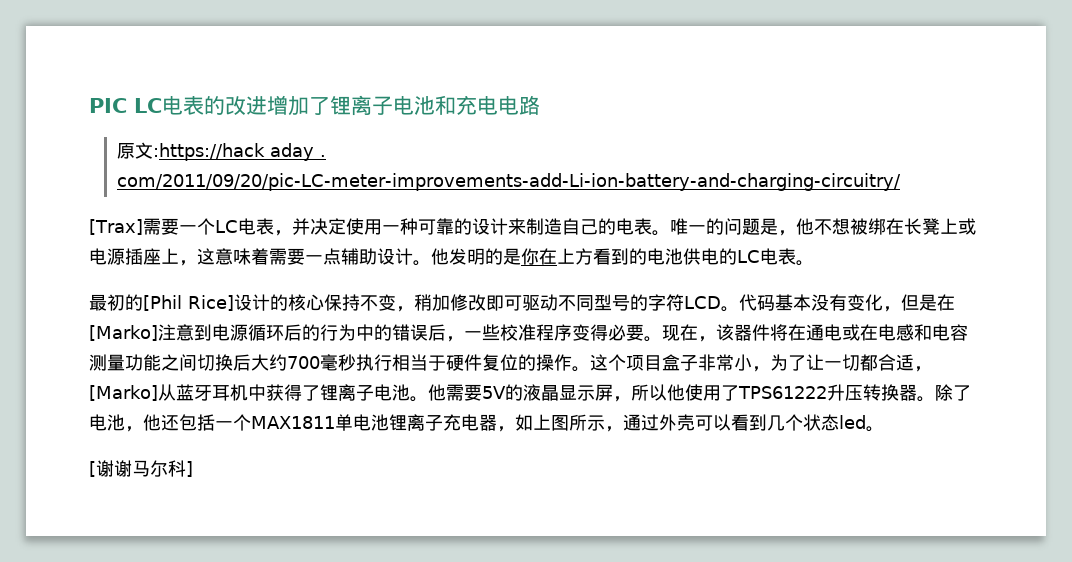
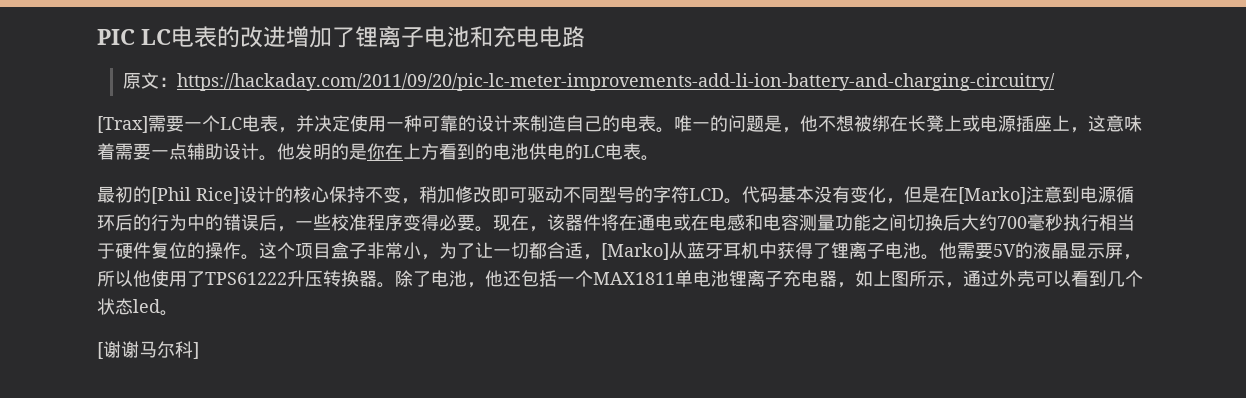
- 原文:https://hack aday . com/2011/09/20/pic-LC-meter-improvements-add-Li-ion-battery-and-charging-circuitry/
+ 原文：https://hackaday.com/2011/09/20/pic-lc-meter-improvements-add-li-ion-battery-and-charging-circuitry/

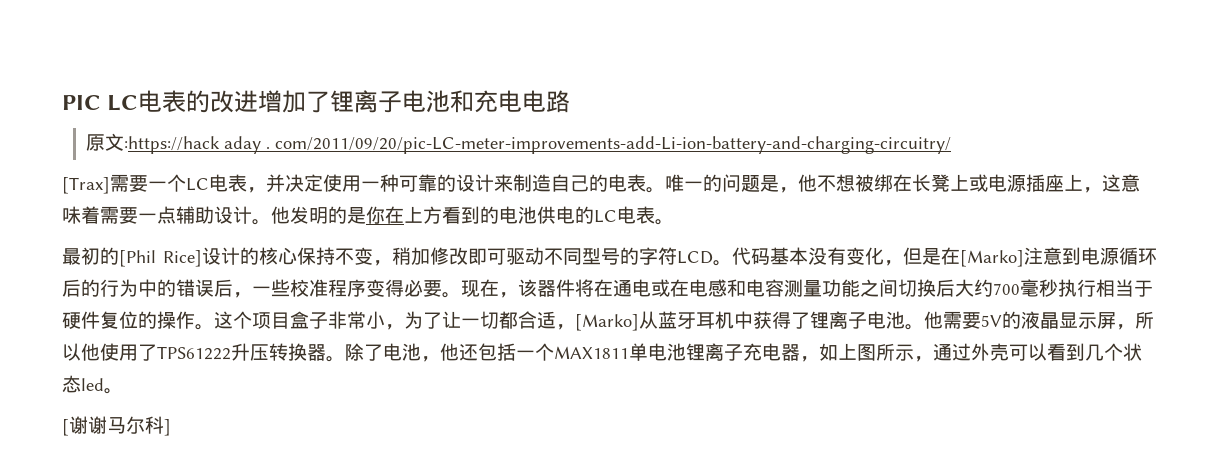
- 原文：https://hackaday.com/2011/09/20/pic-lc-meter-improvements-add-li-ion-battery-and-charging-circuitry/
+ 原文:https://hack aday . com/2011/09/20/pic-LC-meter-improvements-add-Li-ion-battery-and-charging-circuitry/

